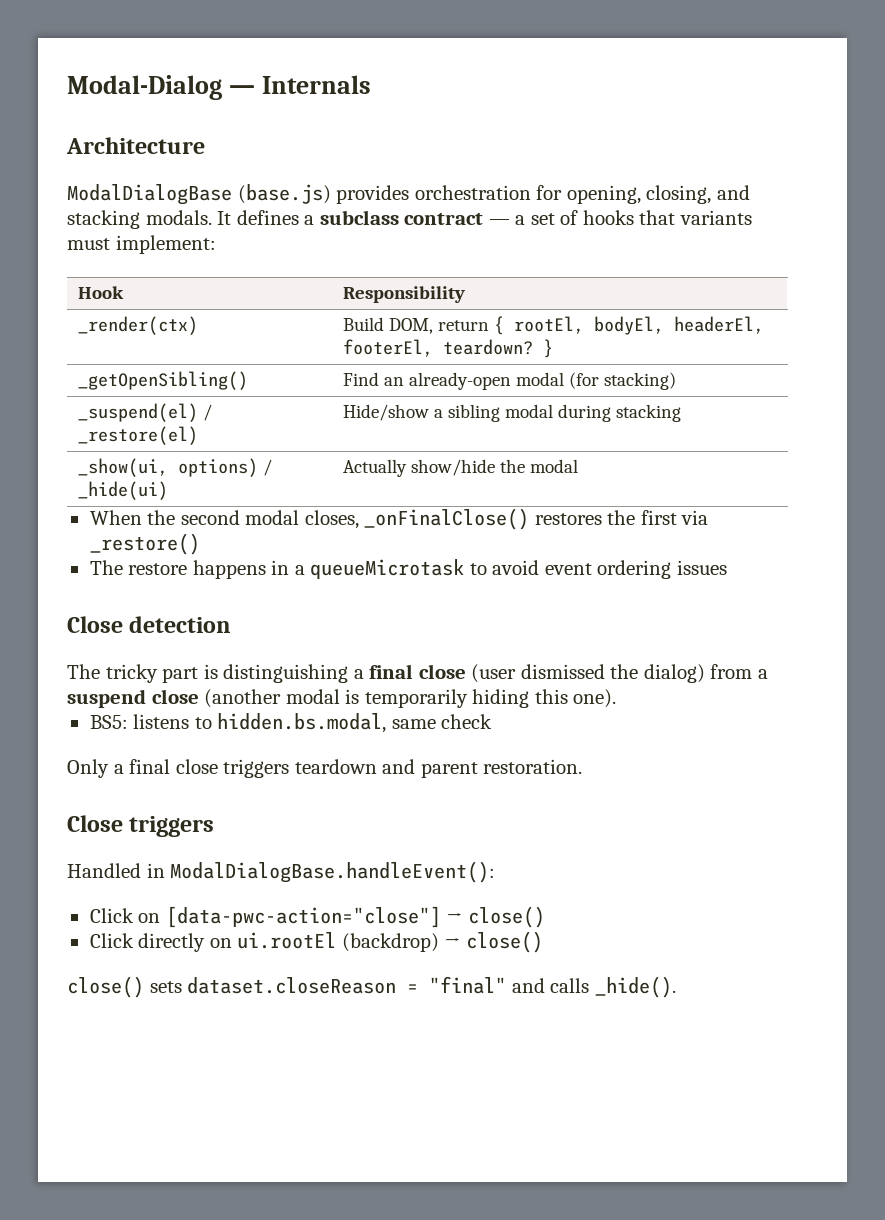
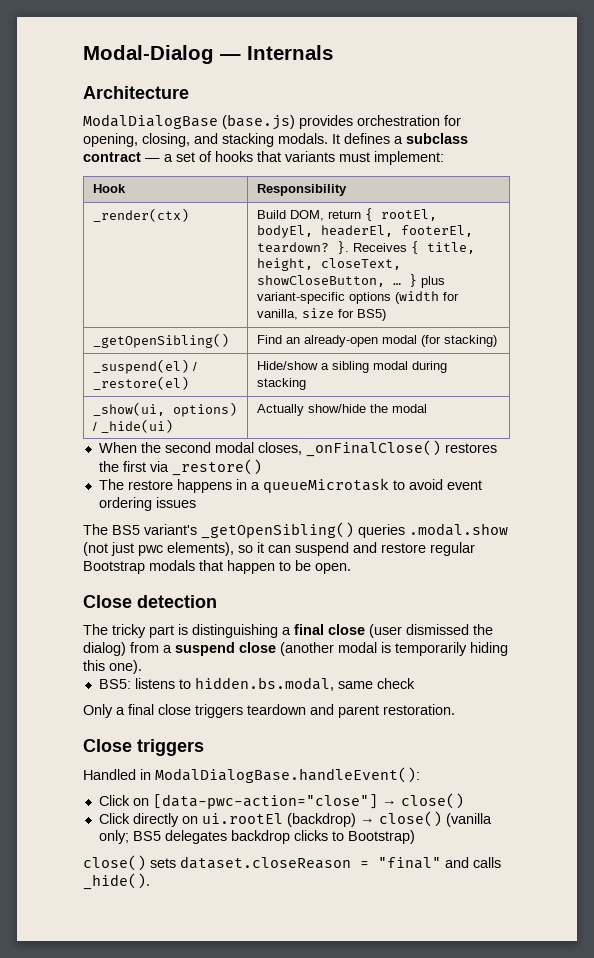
- _render(ctx) | Build DOM, return { rootEl, bodyEl, headerEl, footerEl, teardown? }
+ _render(ctx) | Build DOM, return { rootEl, bodyEl, headerEl, footerEl, teardown? }. Receives { title, height, closeText, showCloseButton, … } plus variant-specific options (width for vanilla, size for BS5)
+ The BS5 variant's _getOpenSibling() queries .modal.show (not just pwc elements), so it can suspend and restore regular Bootstrap modals that happen to be open.
- Click directly on ui.rootEl (backdrop) → close()
+ Click directly on ui.rootEl (backdrop) → close() (vanilla only; BS5 delegates backdrop clicks to Bootstrap)

